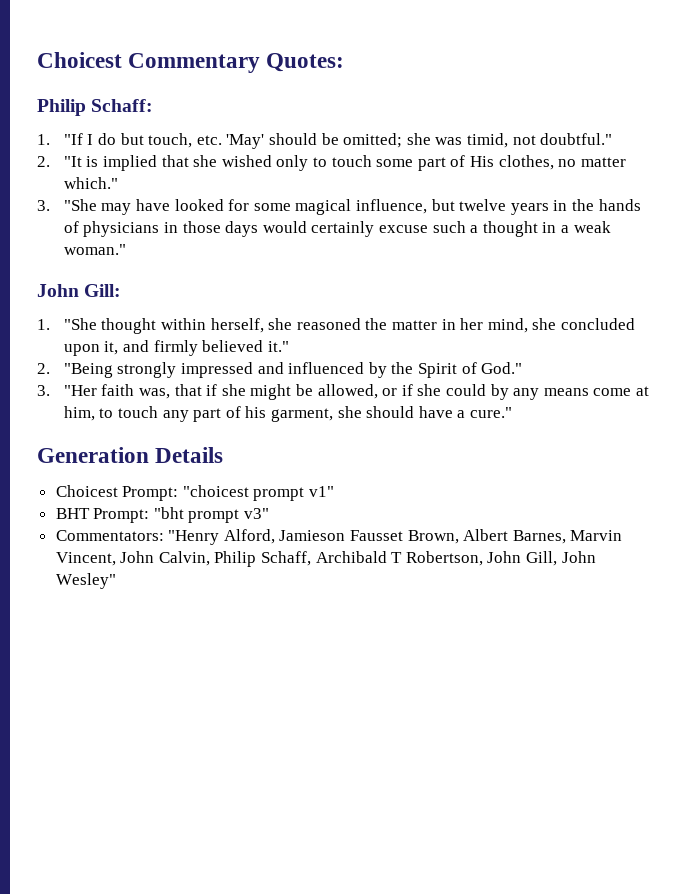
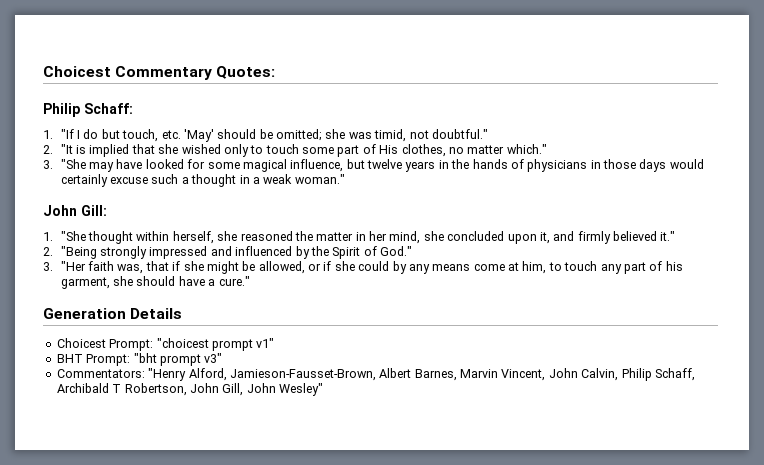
- Commentators: "Henry Alford, Jamieson Fausset Brown, Albert Barnes, Marvin Vincent, John Calvin, Philip Schaff, Archibald T Robertson, John Gill, John Wesley"
+ Commentators: "Henry Alford, Jamieson-Fausset-Brown, Albert Barnes, Marvin Vincent, John Calvin, Philip Schaff, Archibald T Robertson, John Gill, John Wesley"

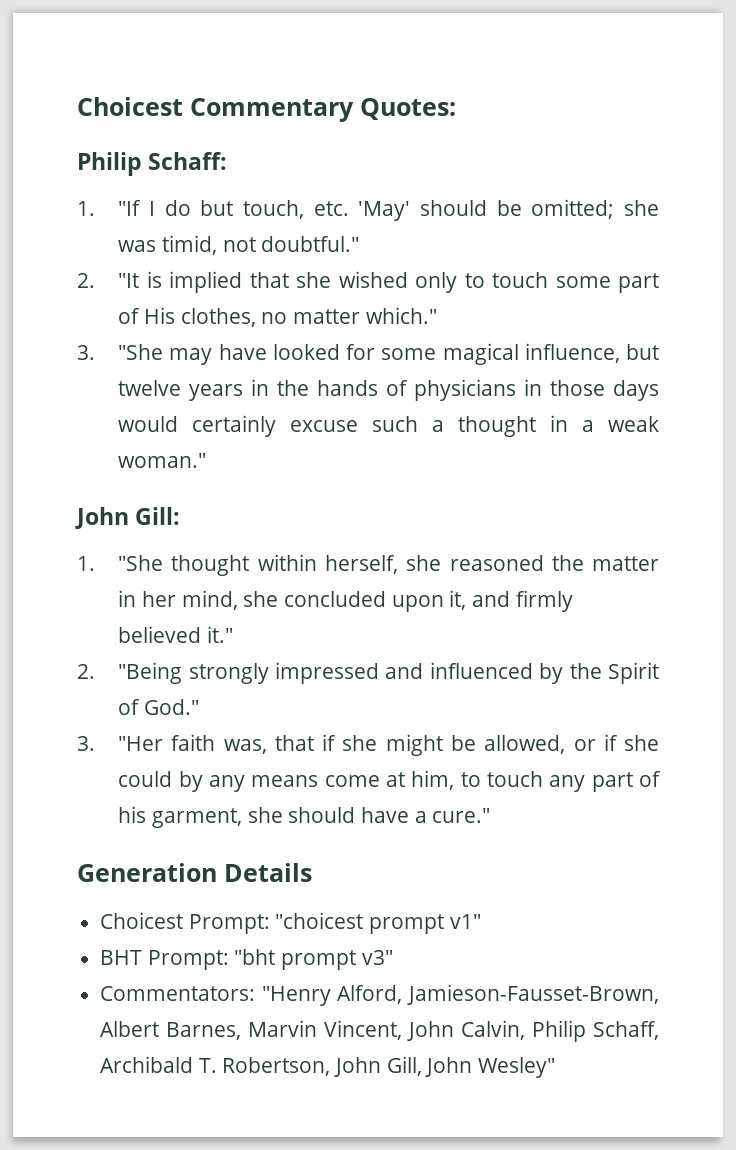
- Commentators: "Henry Alford, Jamieson-Fausset-Brown, Albert Barnes, Marvin Vincent, John Calvin, Philip Schaff, Archibald T Robertson, John Gill, John Wesley"
+ Commentators: "Henry Alford, Jamieson-Fausset-Brown, Albert Barnes, Marvin Vincent, John Calvin, Philip Schaff, Archibald T. Robertson, John Gill, John Wesley"

